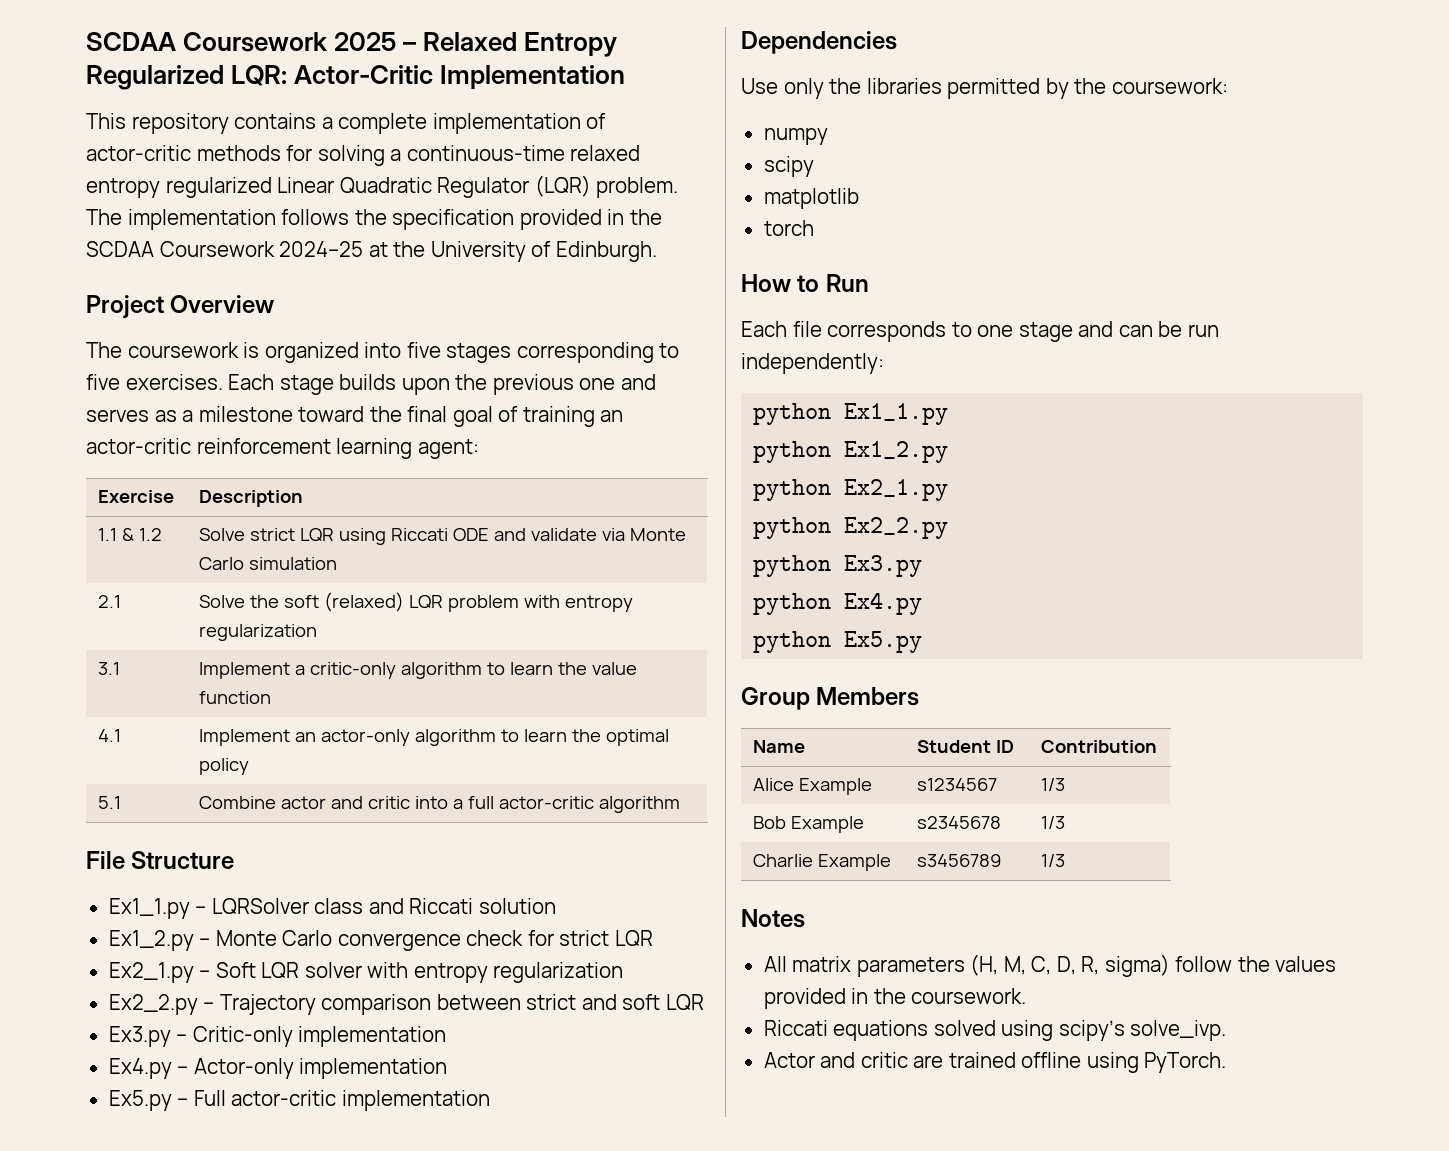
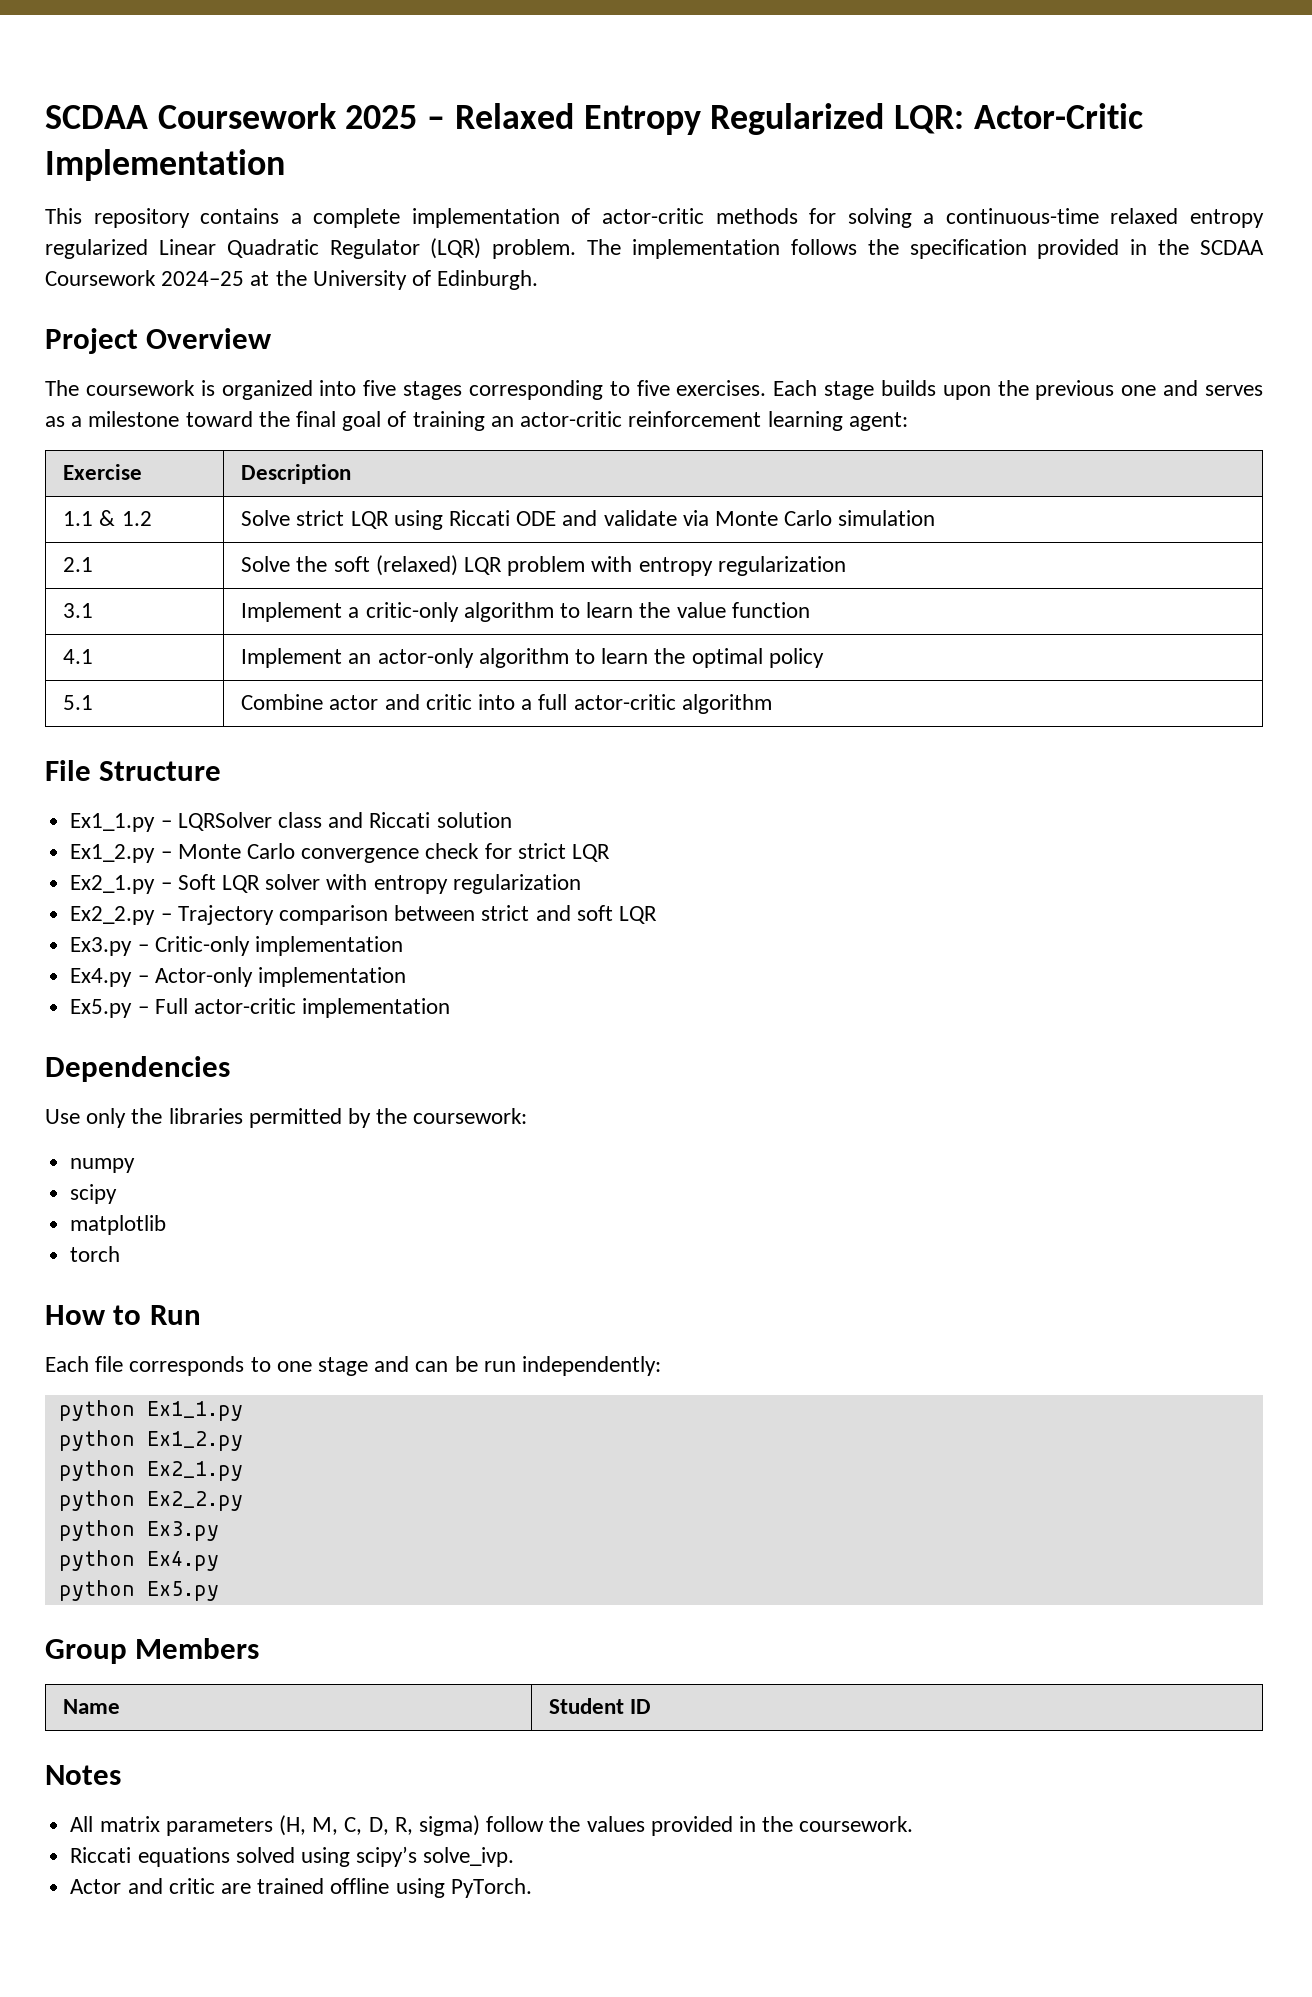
- Name | Student ID | Contribution
- Alice Example | s1234567 | 1/3
- Bob Example | s2345678 | 1/3
- Charlie Example | s3456789 | 1/3
+ Name | Student ID

